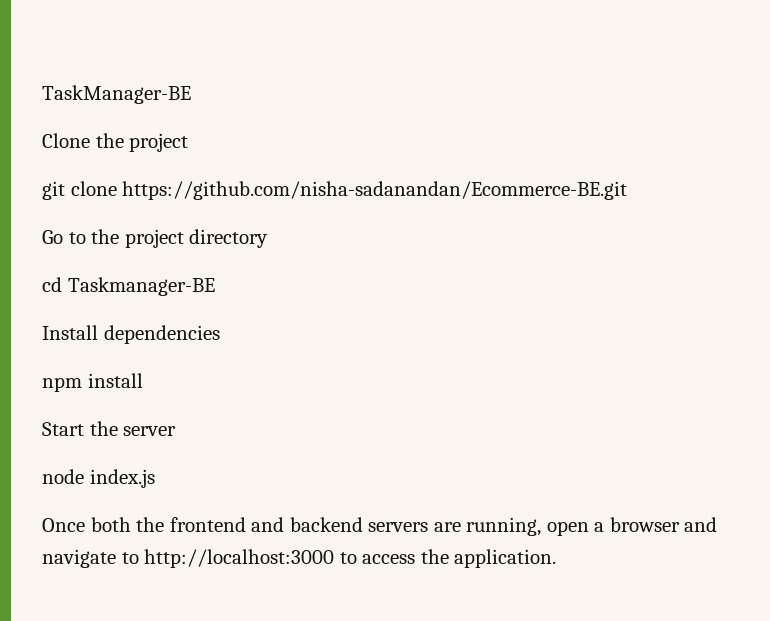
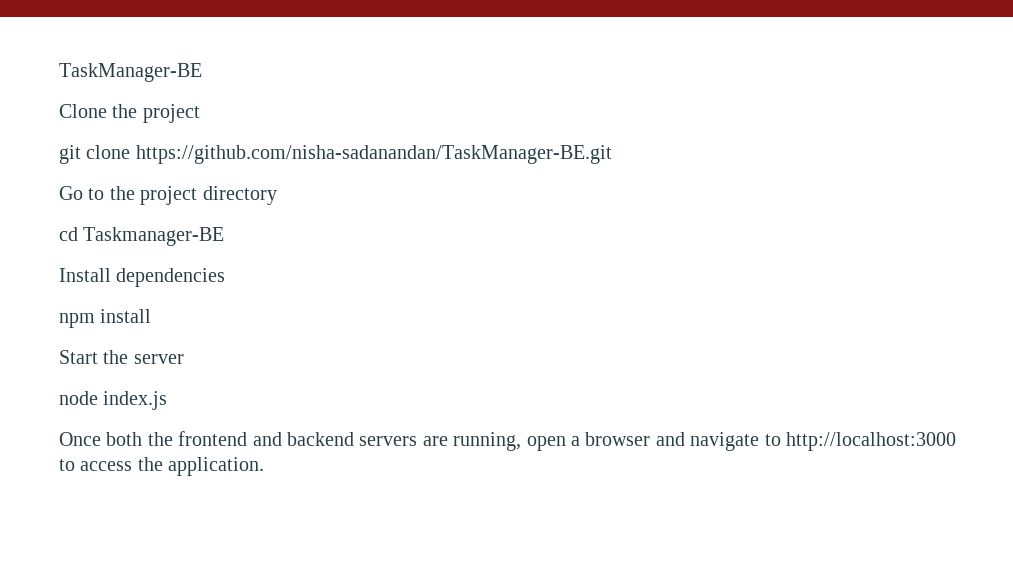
- git clone https://github.com/nisha-sadanandan/Ecommerce-BE.git
+ git clone https://github.com/nisha-sadanandan/TaskManager-BE.git

